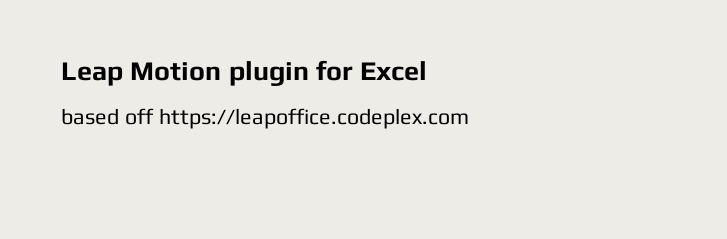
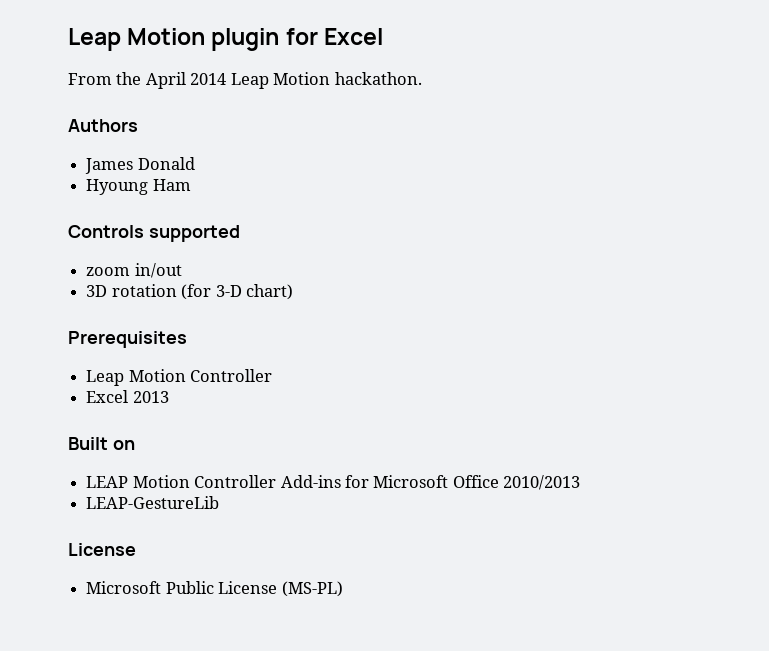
- based off https://leapoffice.codeplex.com
+ From the April 2014 Leap Motion hackathon.
+ Authors
+ James Donald
+ Hyoung Ham
+ Controls supported
+ zoom in/out
+ 3D rotation (for 3-D chart)
+ Prerequisites
+ Leap Motion Controller
+ Excel 2013
+ Built on
+ LEAP Motion Controller Add-ins for Microsoft Office 2010/2013
+ LEAP-GestureLib
+ License
+ Microsoft Public License (MS-PL)

